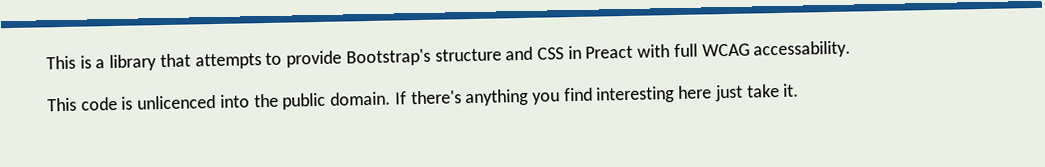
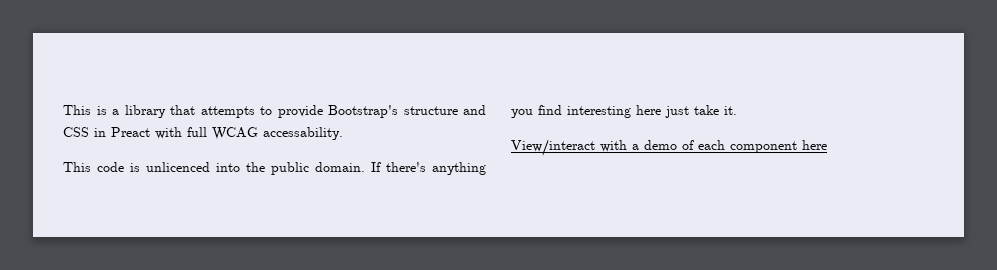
+ View/interact with a demo of each component here

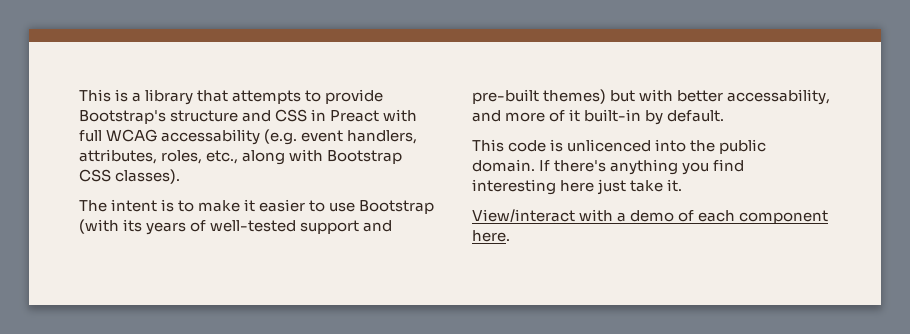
- This is a library that attempts to provide Bootstrap's structure and CSS in Preact with full WCAG accessability.
+ This is a library that attempts to provide Bootstrap's structure and CSS in Preact with full WCAG accessability (e.g. event handlers, attributes, roles, etc., along with Bootstrap CSS classes).
+ The intent is to make it easier to use Bootstrap (with its years of well-tested support and pre-built themes) but with better accessability, and more of it built-in by default.
- View/interact with a demo of each component here
+ View/interact with a demo of each component here.

